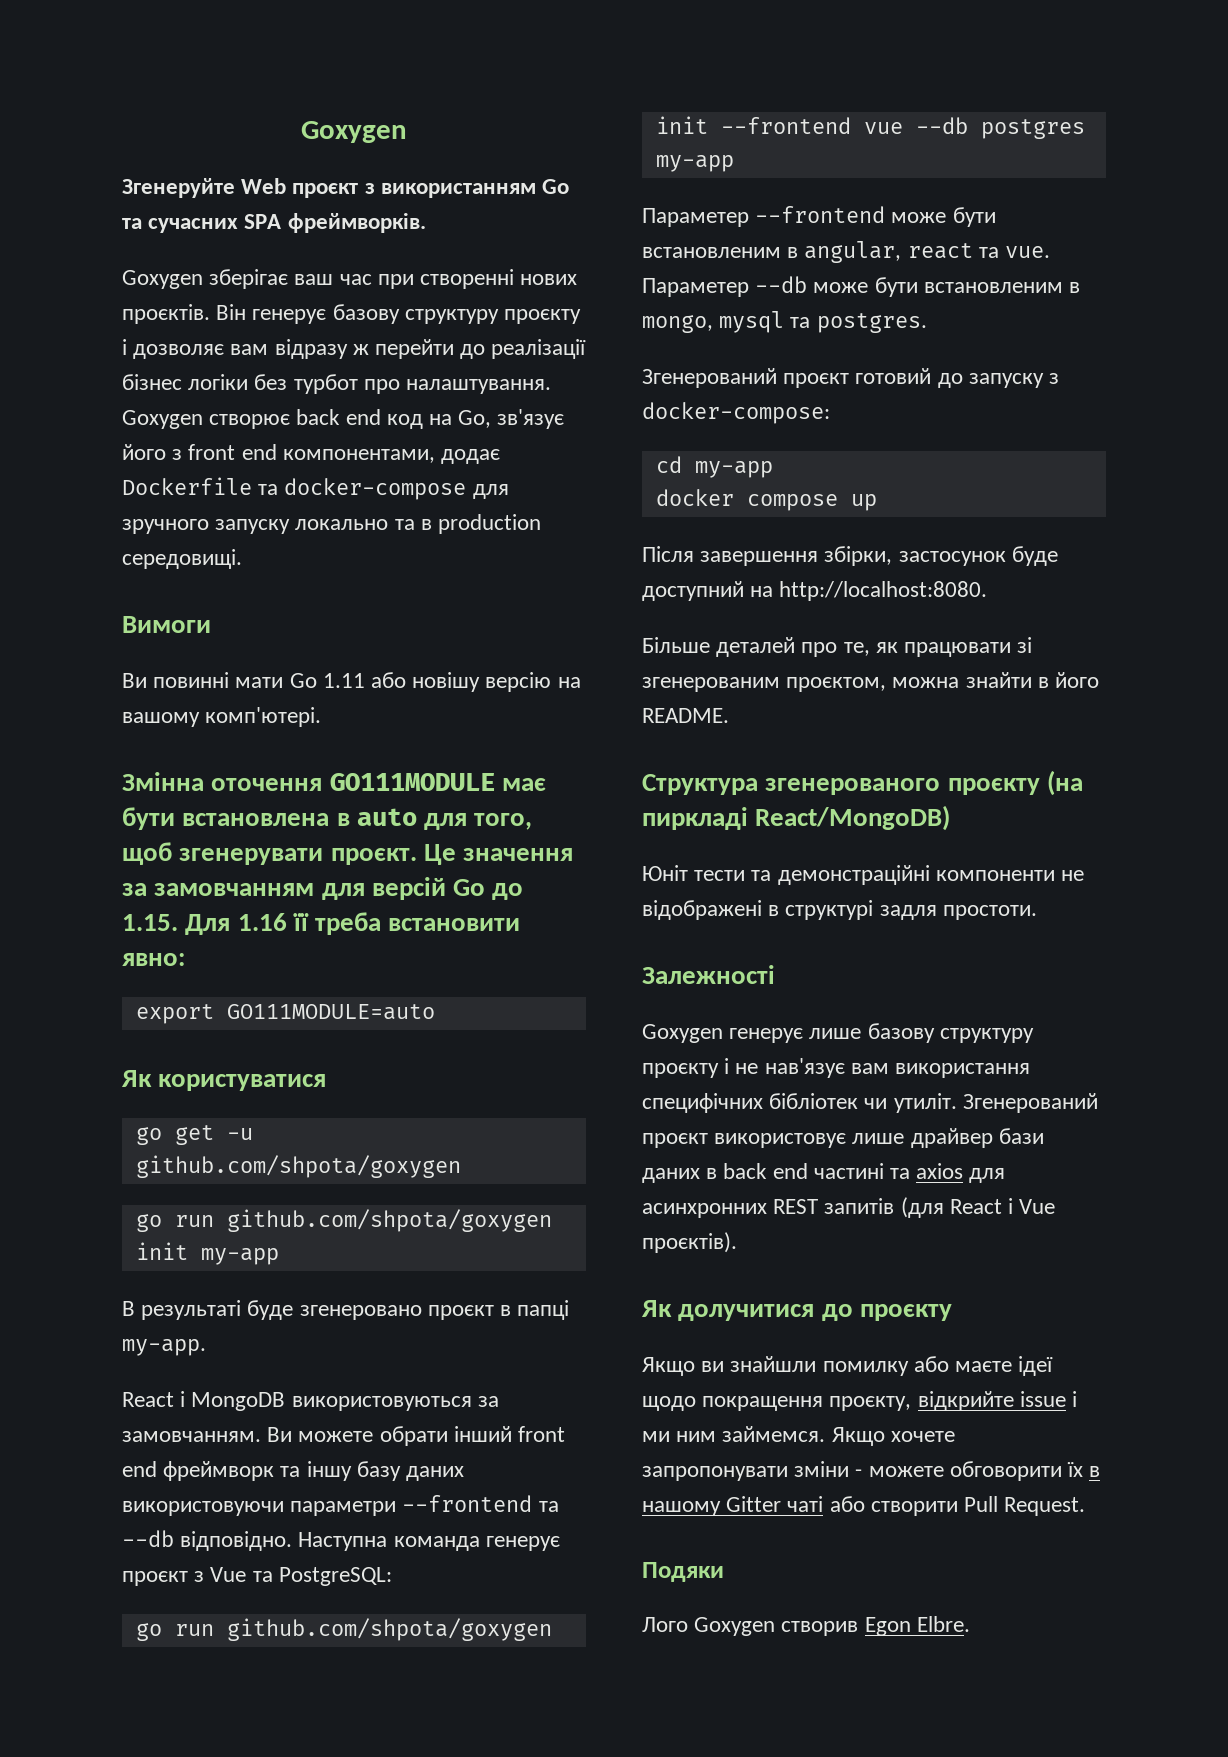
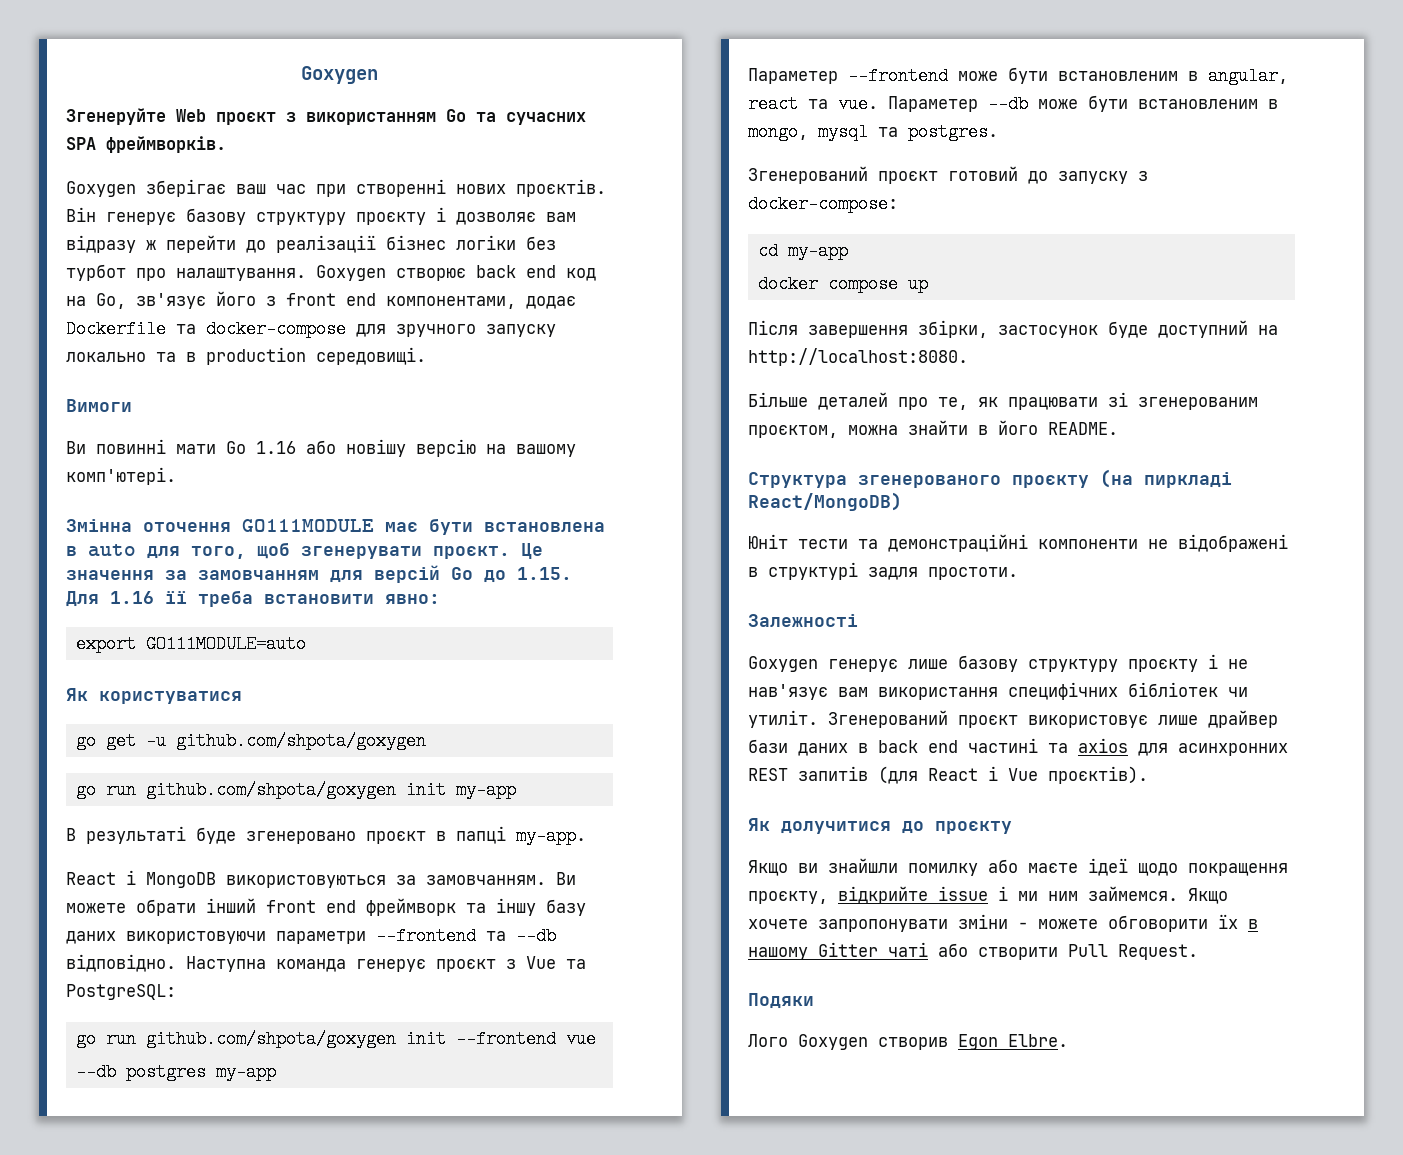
- Ви повинні мати Go 1.11 або новішу версію на вашому комп'ютері.
+ Ви повинні мати Go 1.16 або новішу версію на вашому комп'ютері.

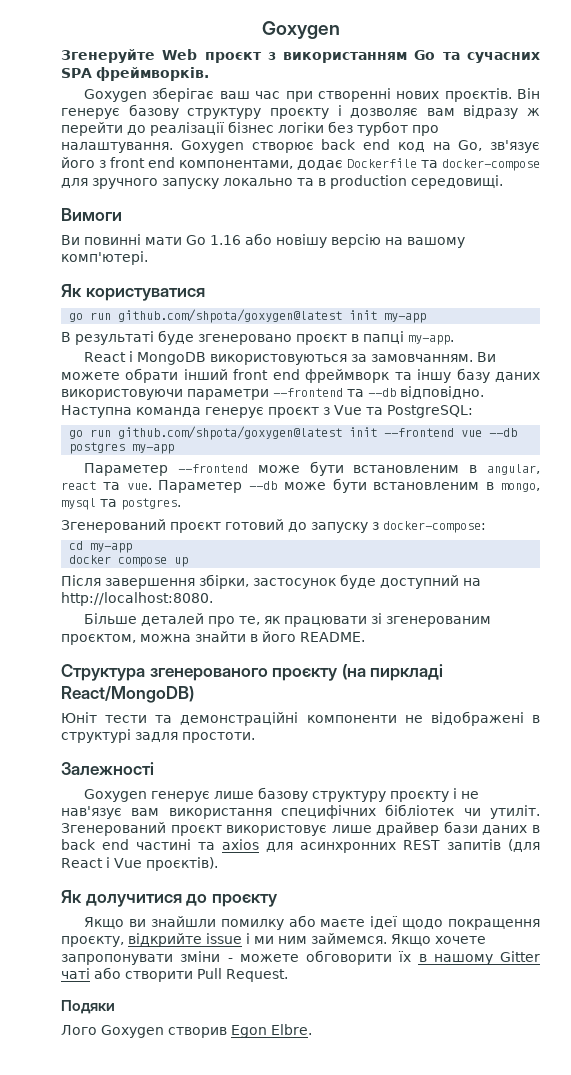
- Змінна оточення GO111MODULE має бути встановлена в auto для того, щоб згенерувати проєкт. Це значення за замовчанням для версій Go до 1.15. Для 1.16 її треба встановити явно:
- export GO111MODULE=auto
  Як користуватися
- go get -u github.com/shpota/goxygen
- go run github.com/shpota/goxygen init my-app
+ go run github.com/shpota/goxygen@latest init my-app
- go run github.com/shpota/goxygen init --frontend vue --db postgres my-app
+ go run github.com/shpota/goxygen@latest init --frontend vue --db postgres my-app

